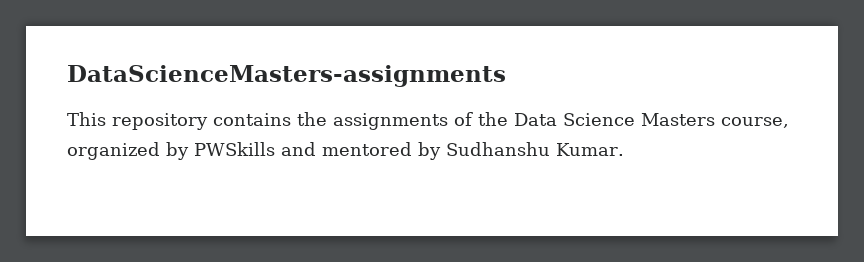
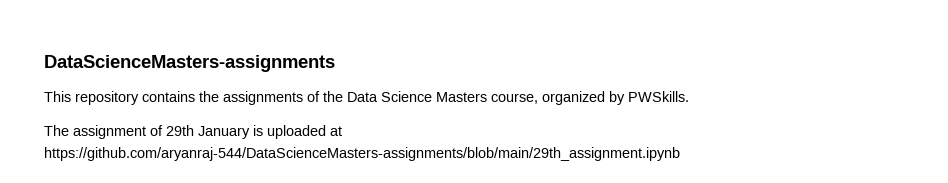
- This repository contains the assignments of the Data Science Masters course, organized by PWSkills and mentored by Sudhanshu Kumar.
+ This repository contains the assignments of the Data Science Masters course, organized by PWSkills.
+ The assignment of 29th January is uploaded at https://github.com/aryanraj-544/DataScienceMasters-assignments/blob/main/29th_assignment.ipynb

